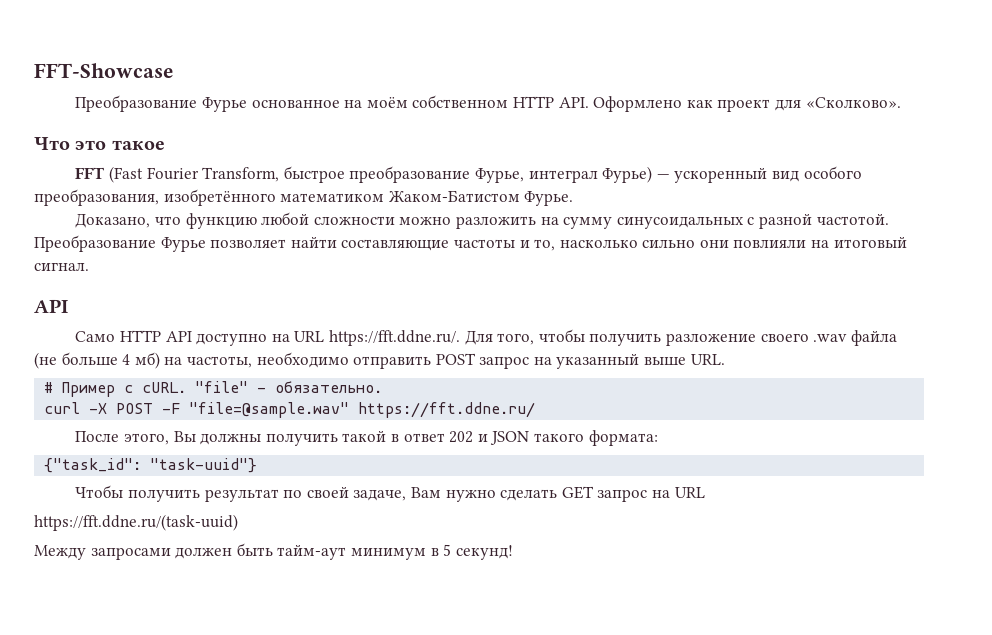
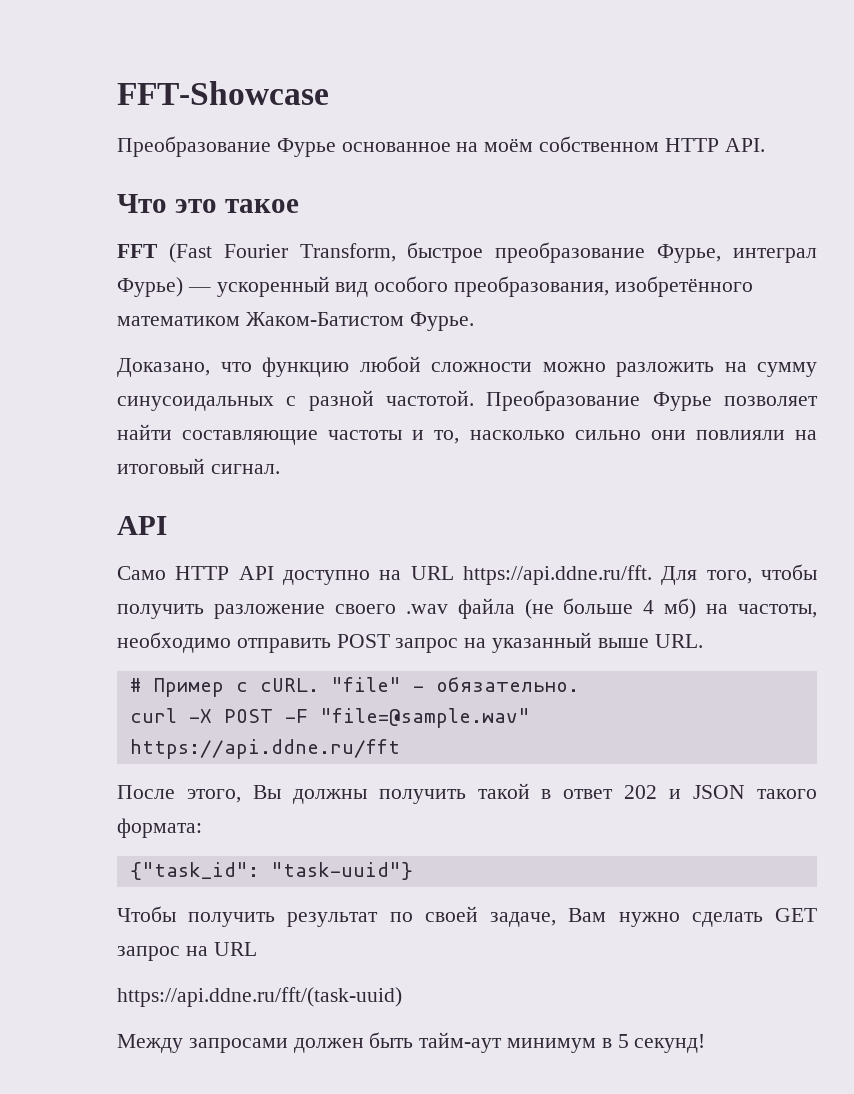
- Преобразование Фурье основанное на моём собственном HTTP API. Оформлено как проект для «Сколково».
+ Преобразование Фурье основанное на моём собственном HTTP API.
- Само HTTP API доступно на URL https://fft.ddne.ru/. Для того, чтобы получить разложение своего .wav файла (не больше 4 мб) на частоты, необходимо отправить POST запрос на указанный выше URL.
+ Само HTTP API доступно на URL https://api.ddne.ru/fft. Для того, чтобы получить разложение своего .wav файла (не больше 4 мб) на частоты, необходимо отправить POST запрос на указанный выше URL.
- curl -X POST -F "file=@sample.wav" https://fft.ddne.ru/
+ curl -X POST -F "file=@sample.wav" https://api.ddne.ru/fft
- https://fft.ddne.ru/(task-uuid)
+ https://api.ddne.ru/fft/(task-uuid)

